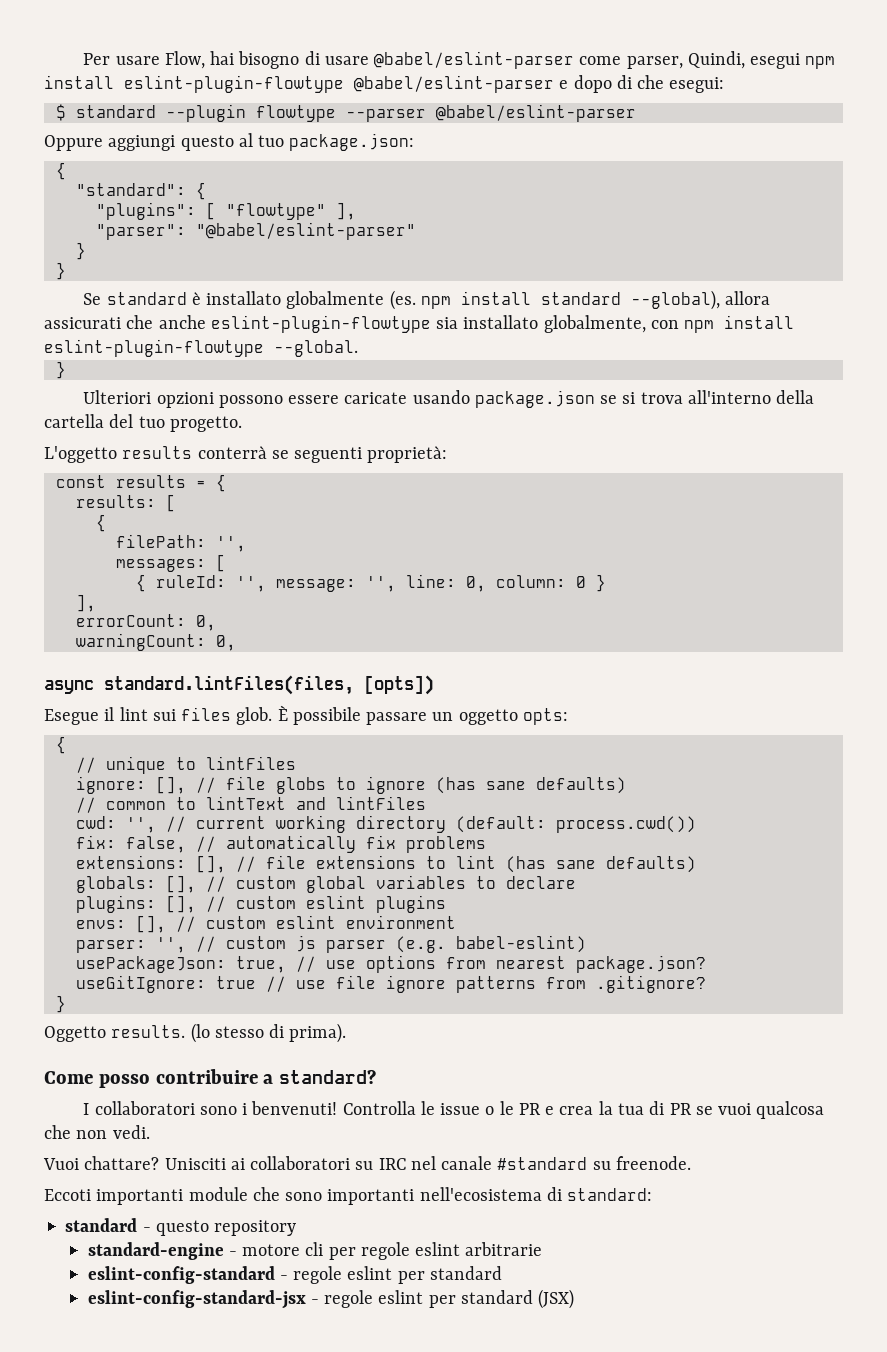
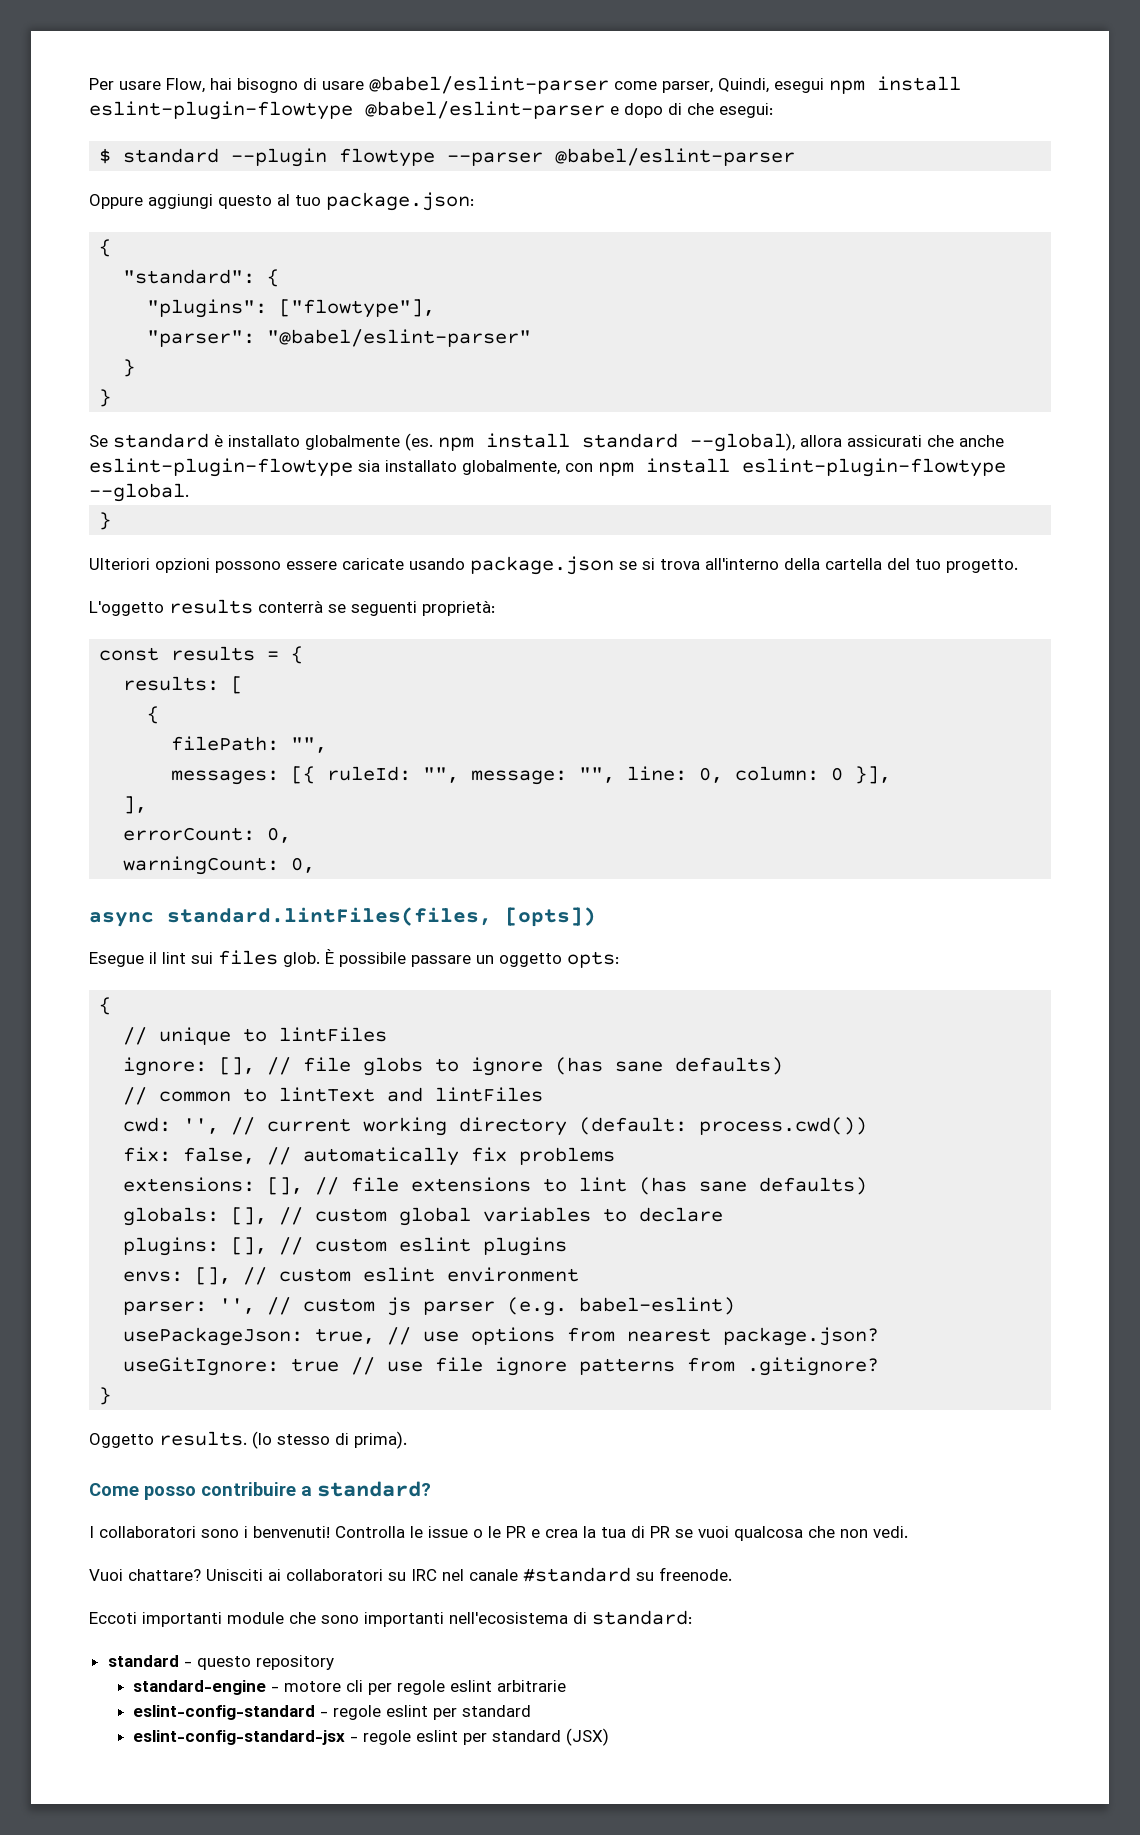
- "plugins": [ "flowtype" ],
+ "plugins": ["flowtype"],
- filePath: '',
+ filePath: "",
- messages: [
- { ruleId: '', message: '', line: 0, column: 0 }
+ messages: [{ ruleId: "", message: "", line: 0, column: 0 }],

